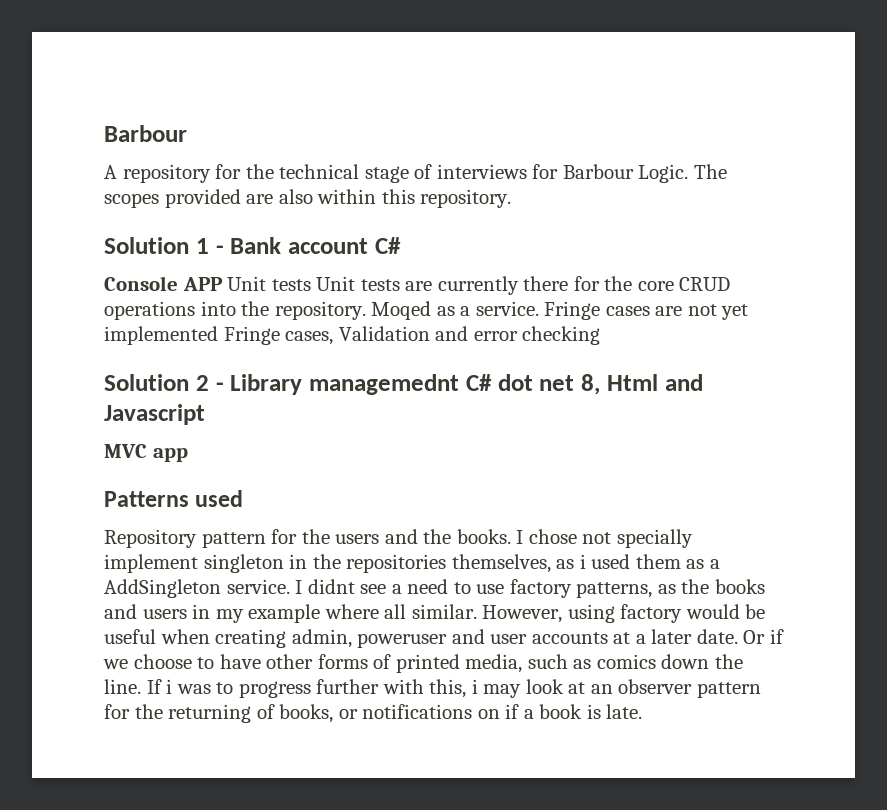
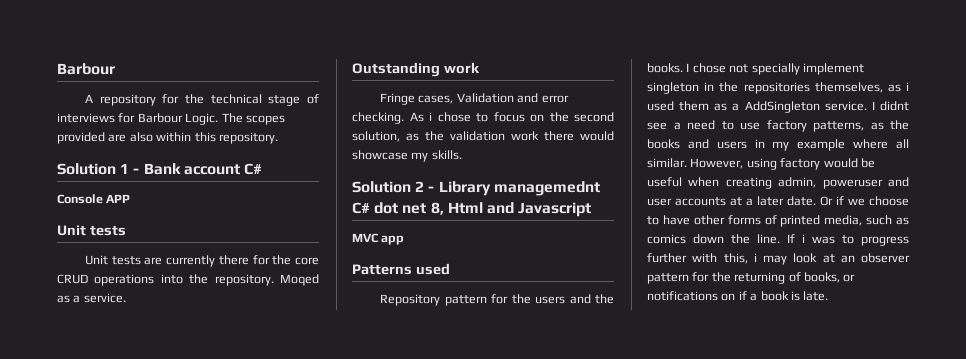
- Console APP Unit tests Unit tests are currently there for the core CRUD operations into the repository.
+ Console APP
+ Unit tests
+ Unit tests are currently there for the core CRUD operations into the repository.
- Moqed as a service. Fringe cases are not yet implemented Fringe cases, Validation and error checking
+ Moqed as a service.
+ Outstanding work
+ Fringe cases, Validation and error checking. As i chose to focus on the second solution, as the validation work there would showcase my skills.

